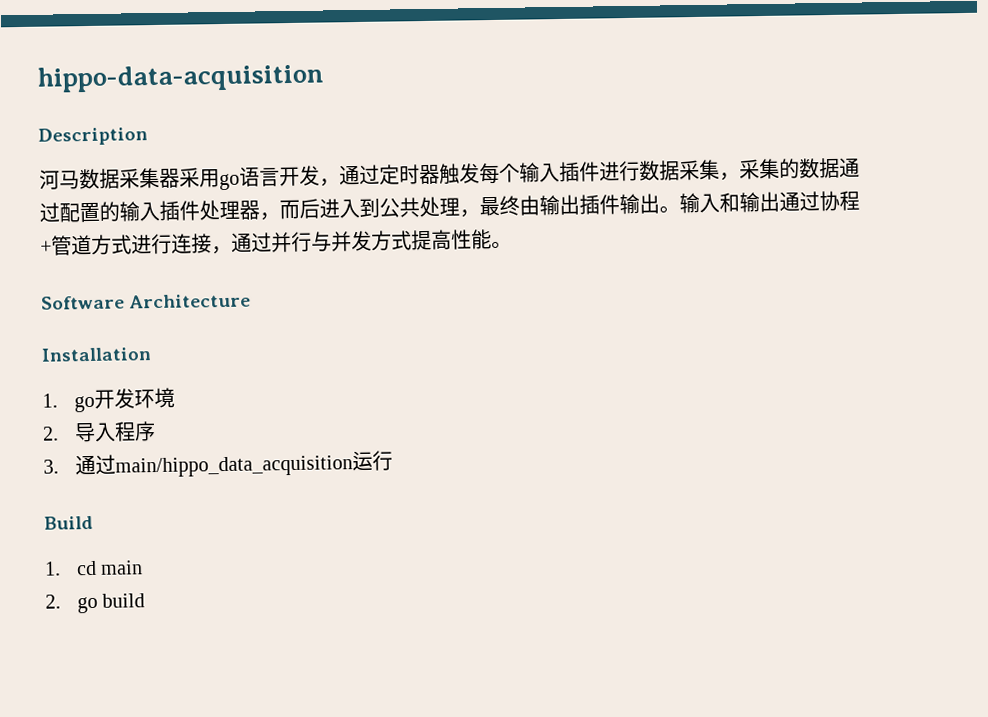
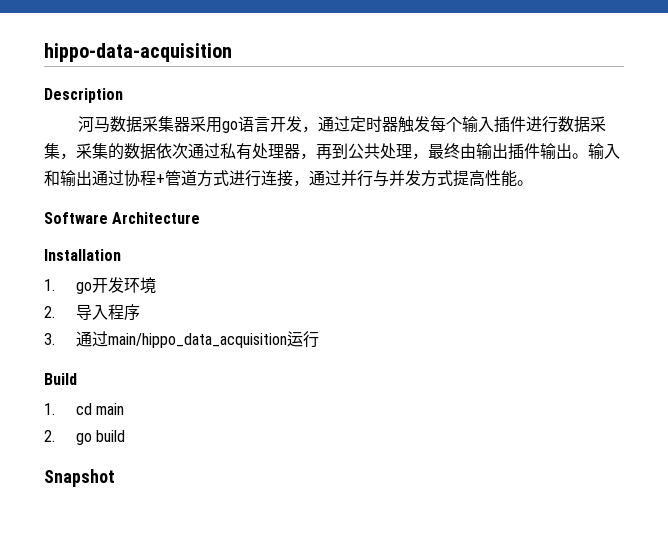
- 河马数据采集器采用go语言开发，通过定时器触发每个输入插件进行数据采集，采集的数据通过配置的输入插件处理器，而后进入到公共处理，最终由输出插件输出。
+ 河马数据采集器采用go语言开发，通过定时器触发每个输入插件进行数据采集，采集的数据依次通过私有处理器，再到公共处理，最终由输出插件输出。
+ Snapshot

